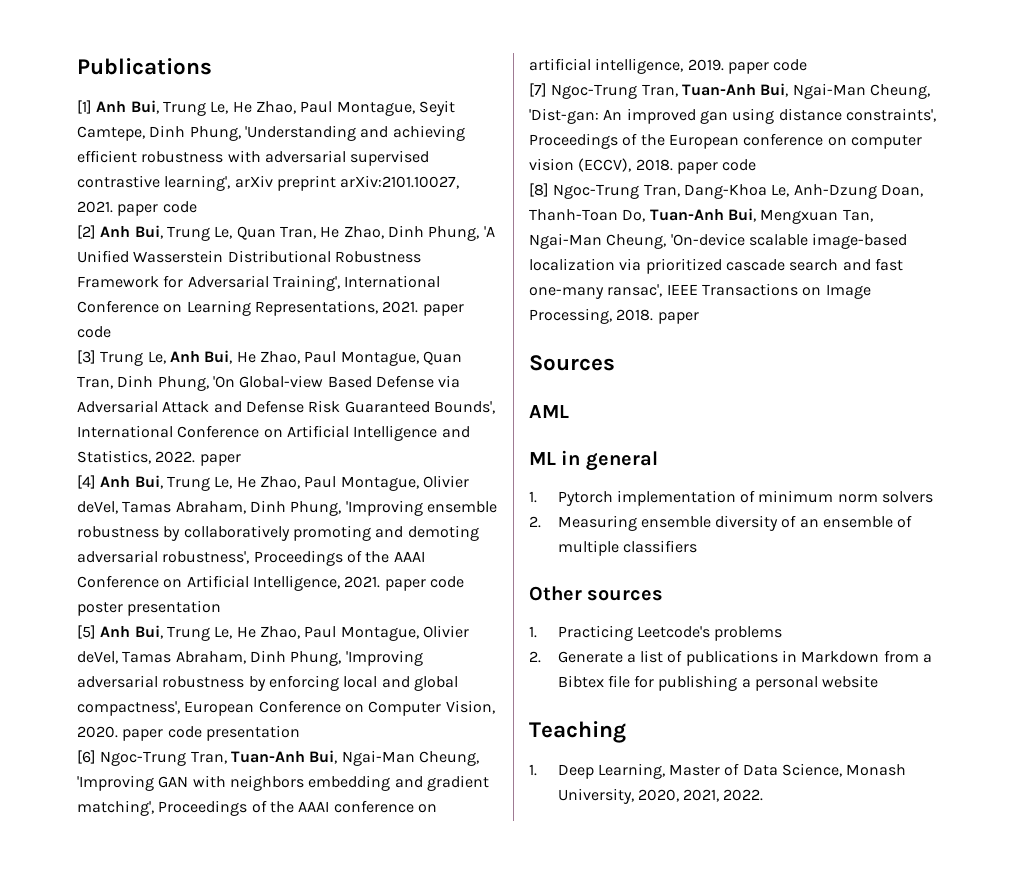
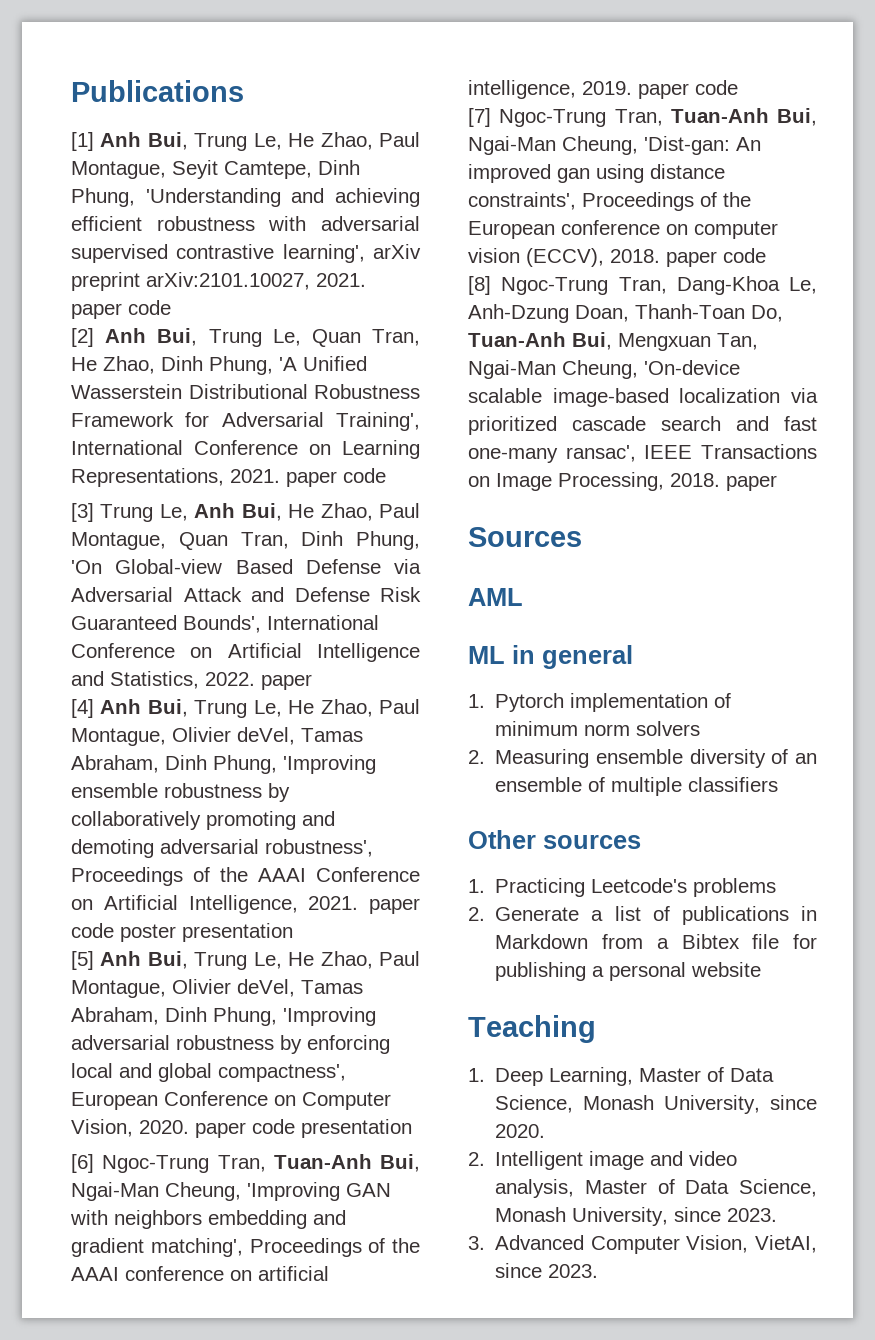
- 1. Deep Learning, Master of Data Science, Monash University, 2020, 2021, 2022.
+ 1. Deep Learning, Master of Data Science, Monash University, since 2020.
+ 2. Intelligent image and video analysis, Master of Data Science, Monash University, since 2023.
+ 3. Advanced Computer Vision, VietAI, since 2023.

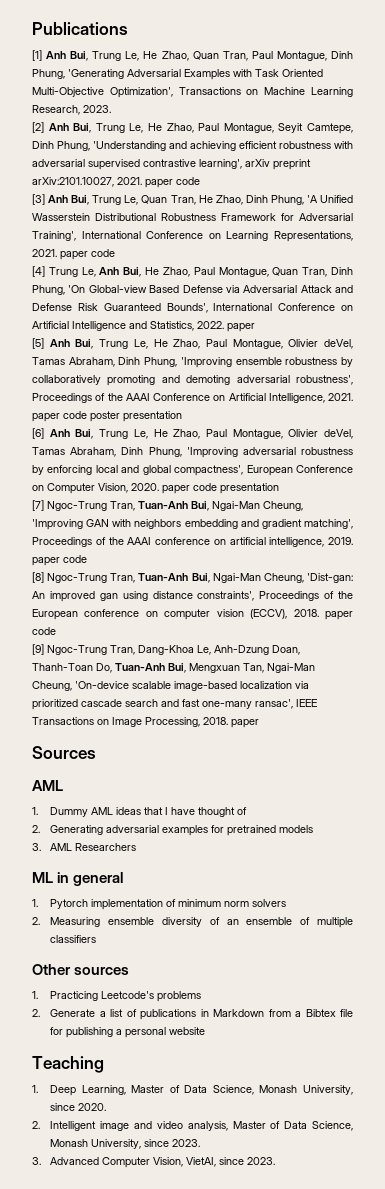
- [1] Anh Bui, Trung Le, He Zhao, Paul Montague, Seyit Camtepe, Dinh Phung, 'Understanding and achieving efficient robustness with adversarial supervised contrastive learning', arXiv preprint arXiv:2101.10027, 2021. paper code
+ [1] Anh Bui, Trung Le, He Zhao, Quan Tran, Paul Montague, Dinh Phung, 'Generating Adversarial Examples with Task Oriented Multi-Objective Optimization', Transactions on Machine Learning Research, 2023.
+ [2] Anh Bui, Trung Le, He Zhao, Paul Montague, Seyit Camtepe, Dinh Phung, 'Understanding and achieving efficient robustness with adversarial supervised contrastive learning', arXiv preprint arXiv:2101.10027, 2021. paper code
- [2] Anh Bui, Trung Le, Quan Tran, He Zhao, Dinh Phung, 'A Unified Wasserstein Distributional Robustness Framework for Adversarial Training', International Conference on Learning Representations, 2021. paper code
+ [3] Anh Bui, Trung Le, Quan Tran, He Zhao, Dinh Phung, 'A Unified Wasserstein Distributional Robustness Framework for Adversarial Training', International Conference on Learning Representations, 2021. paper code
- [3] Trung Le, Anh Bui, He Zhao, Paul Montague, Quan Tran, Dinh Phung, 'On Global-view Based Defense via Adversarial Attack and Defense Risk Guaranteed Bounds', International Conference on Artificial Intelligence and Statistics, 2022. paper
+ [4] Trung Le, Anh Bui, He Zhao, Paul Montague, Quan Tran, Dinh Phung, 'On Global-view Based Defense via Adversarial Attack and Defense Risk Guaranteed Bounds', International Conference on Artificial Intelligence and Statistics, 2022. paper
- [4] Anh Bui, Trung Le, He Zhao, Paul Montague, Olivier deVel, Tamas Abraham, Dinh Phung, 'Improving ensemble robustness by collaboratively promoting and demoting adversarial robustness', Proceedings of the AAAI Conference on Artificial Intelligence, 2021. paper code poster presentation
+ [5] Anh Bui, Trung Le, He Zhao, Paul Montague, Olivier deVel, Tamas Abraham, Dinh Phung, 'Improving ensemble robustness by collaboratively promoting and demoting adversarial robustness', Proceedings of the AAAI Conference on Artificial Intelligence, 2021. paper code poster presentation
- [5] Anh Bui, Trung Le, He Zhao, Paul Montague, Olivier deVel, Tamas Abraham, Dinh Phung, 'Improving adversarial robustness by enforcing local and global compactness', European Conference on Computer Vision, 2020. paper code presentation
+ [6] Anh Bui, Trung Le, He Zhao, Paul Montague, Olivier deVel, Tamas Abraham, Dinh Phung, 'Improving adversarial robustness by enforcing local and global compactness', European Conference on Computer Vision, 2020. paper code presentation
- [6] Ngoc-Trung Tran, Tuan-Anh Bui, Ngai-Man Cheung, 'Improving GAN with neighbors embedding and gradient matching', Proceedings of the AAAI conference on artificial intelligence, 2019. paper code
+ [7] Ngoc-Trung Tran, Tuan-Anh Bui, Ngai-Man Cheung, 'Improving GAN with neighbors embedding and gradient matching', Proceedings of the AAAI conference on artificial intelligence, 2019. paper code
- [7] Ngoc-Trung Tran, Tuan-Anh Bui, Ngai-Man Cheung, 'Dist-gan: An improved gan using distance constraints', Proceedings of the European conference on computer vision (ECCV), 2018. paper code
+ [8] Ngoc-Trung Tran, Tuan-Anh Bui, Ngai-Man Cheung, 'Dist-gan: An improved gan using distance constraints', Proceedings of the European conference on computer vision (ECCV), 2018. paper code
- [8] Ngoc-Trung Tran, Dang-Khoa Le, Anh-Dzung Doan, Thanh-Toan Do, Tuan-Anh Bui, Mengxuan Tan, Ngai-Man Cheung, 'On-device scalable image-based localization via prioritized cascade search and fast one-many ransac', IEEE Transactions on Image Processing, 2018. paper
+ [9] Ngoc-Trung Tran, Dang-Khoa Le, Anh-Dzung Doan, Thanh-Toan Do, Tuan-Anh Bui, Mengxuan Tan, Ngai-Man Cheung, 'On-device scalable image-based localization via prioritized cascade search and fast one-many ransac', IEEE Transactions on Image Processing, 2018. paper
+ 1. Dummy AML ideas that I have thought of
+ 2. Generating adversarial examples for pretrained models
+ 3. AML Researchers

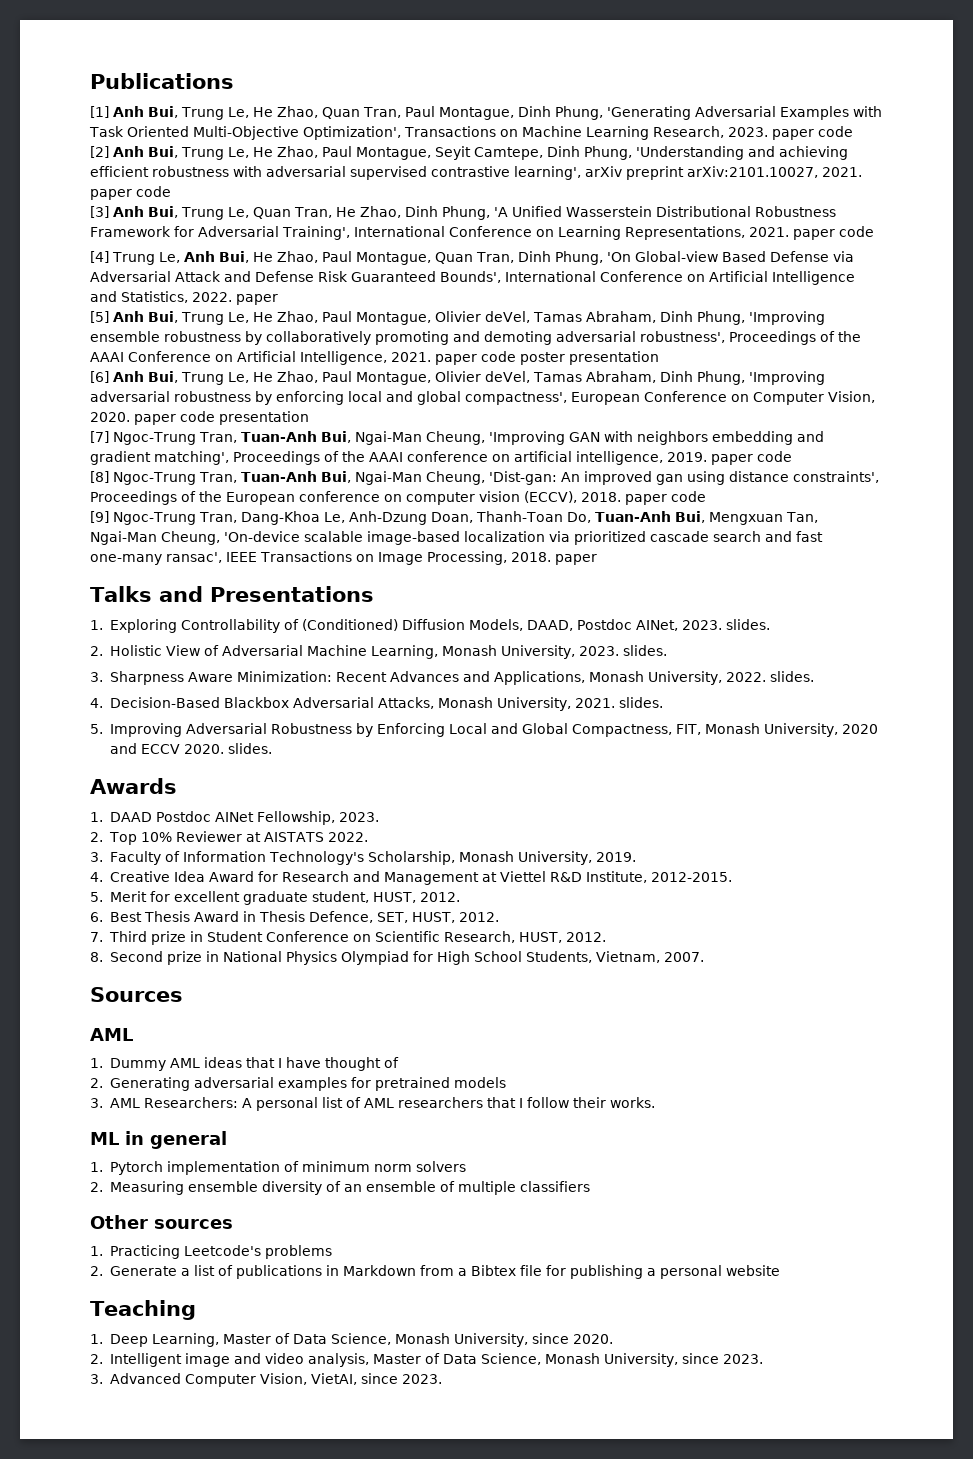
- [1] Anh Bui, Trung Le, He Zhao, Quan Tran, Paul Montague, Dinh Phung, 'Generating Adversarial Examples with Task Oriented Multi-Objective Optimization', Transactions on Machine Learning Research, 2023.
+ [1] Anh Bui, Trung Le, He Zhao, Quan Tran, Paul Montague, Dinh Phung, 'Generating Adversarial Examples with Task Oriented Multi-Objective Optimization', Transactions on Machine Learning Research, 2023. paper code
+ Talks and Presentations
+ 1. Exploring Controllability of (Conditioned) Diffusion Models, DAAD, Postdoc AINet, 2023. slides.
+ 2. Holistic View of Adversarial Machine Learning, Monash University, 2023. slides.
+ 3. Sharpness Aware Minimization: Recent Advances and Applications, Monash University, 2022. slides.
+ 4. Decision-Based Blackbox Adversarial Attacks, Monash University, 2021. slides.
+ 5. Improving Adversarial Robustness by Enforcing Local and Global Compactness, FIT, Monash University, 2020 and ECCV 2020. slides.
+ Awards
+ 1. DAAD Postdoc AINet Fellowship, 2023.
+ 2. Top 10% Reviewer at AISTATS 2022.
+ 3. Faculty of Information Technology's Scholarship, Monash University, 2019.
+ 4. Creative Idea Award for Research and Management at Viettel R&D Institute, 2012-2015.
+ 5. Merit for excellent graduate student, HUST, 2012.
+ 6. Best Thesis Award in Thesis Defence, SET, HUST, 2012.
+ 7. Third prize in Student Conference on Scientific Research, HUST, 2012.
+ 8. Second prize in National Physics Olympiad for High School Students, Vietnam, 2007.
- 3. AML Researchers
+ 3. AML Researchers: A personal list of AML researchers that I follow their works.

